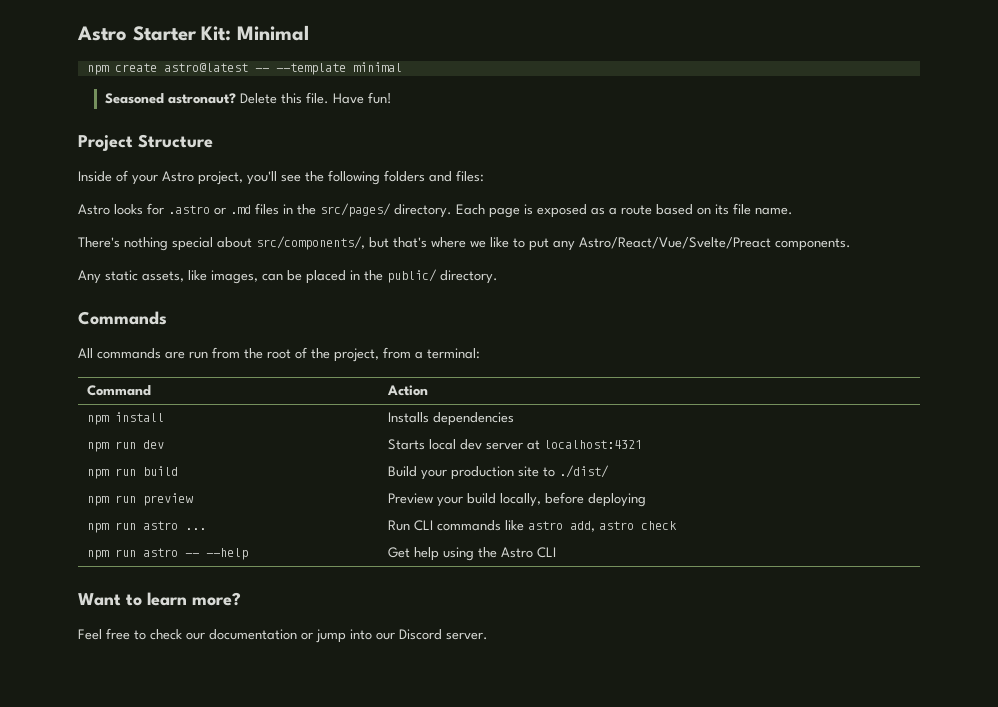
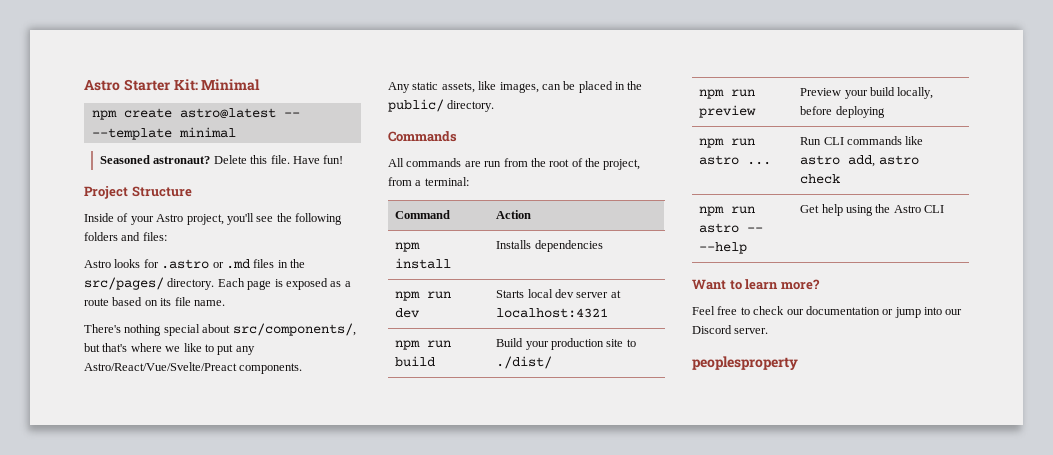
+ peoplesproperty

